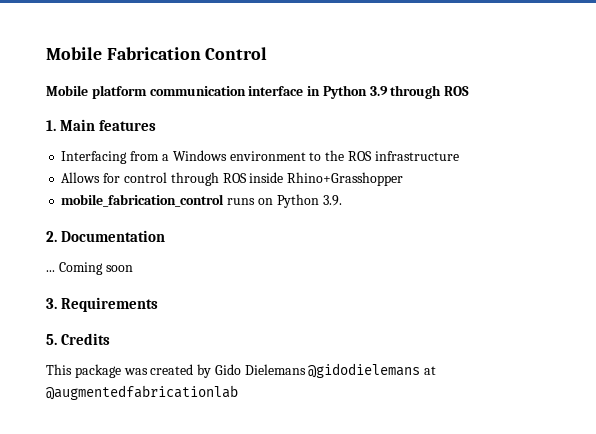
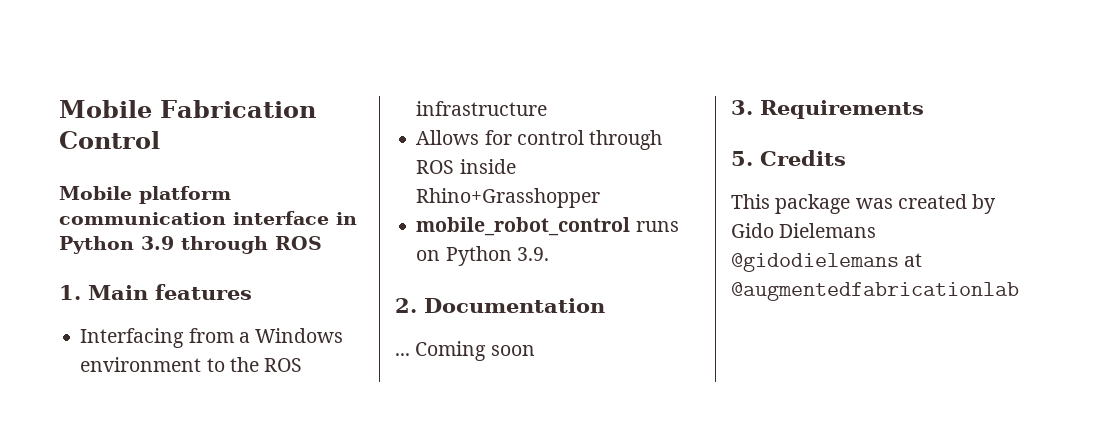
- mobile_fabrication_control runs on Python 3.9.
+ mobile_robot_control runs on Python 3.9.

